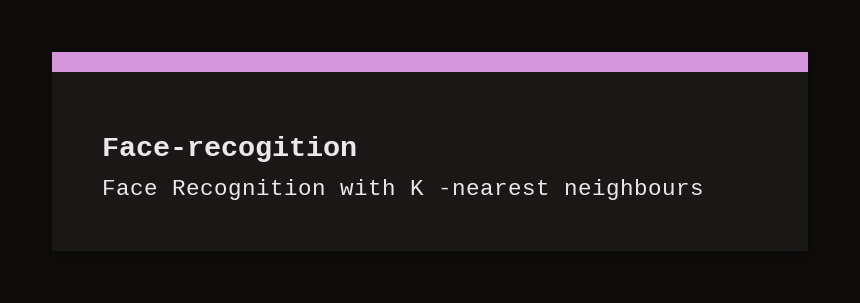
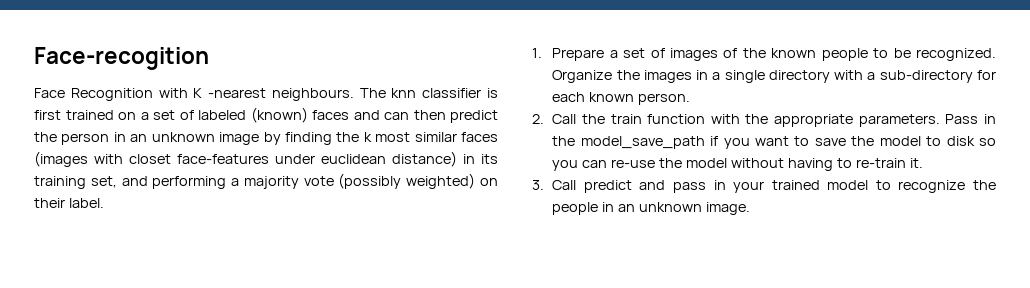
- Face Recognition with K -nearest neighbours
+ Face Recognition with K -nearest neighbours. The knn classifier is first trained on a set of labeled (known) faces and can then predict the person in an unknown image by finding the k most similar faces (images with closet face-features under euclidean distance) in its training set, and performing a majority vote (possibly weighted) on their label.
+ 1. Prepare a set of images of the known people to be recognized. Organize the images in a single directory with a sub-directory for each known person.
+ 2. Call the train function with the appropriate parameters. Pass in the model_save_path if you want to save the model to disk so you can re-use the model without having to re-train it.
+ 3. Call predict and pass in your trained model to recognize the people in an unknown image.

